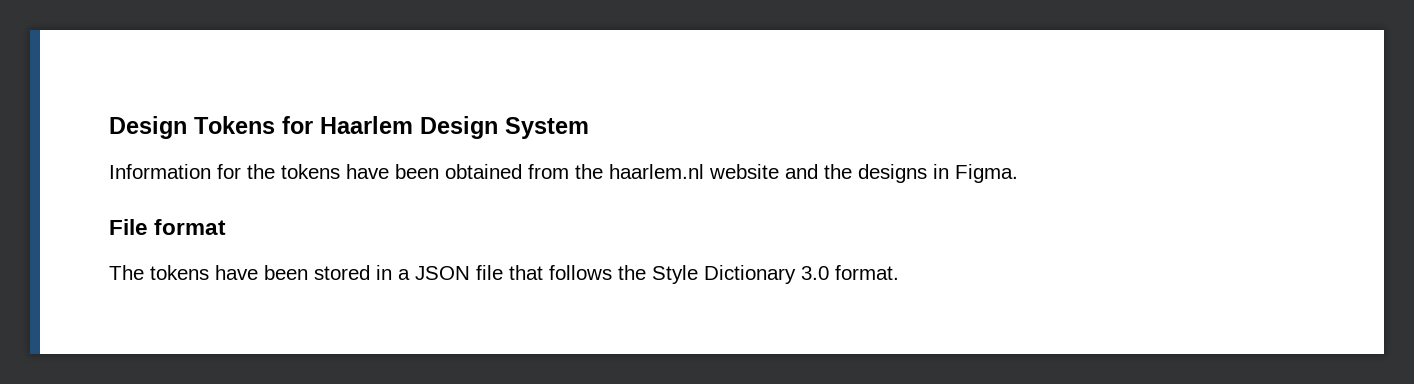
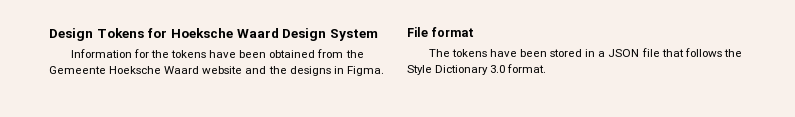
- Design Tokens for Haarlem Design System
+ Design Tokens for Hoeksche Waard Design System
- Information for the tokens have been obtained from the haarlem.nl website and the designs in Figma.
+ Information for the tokens have been obtained from the Gemeente Hoeksche Waard website and the designs in Figma.

